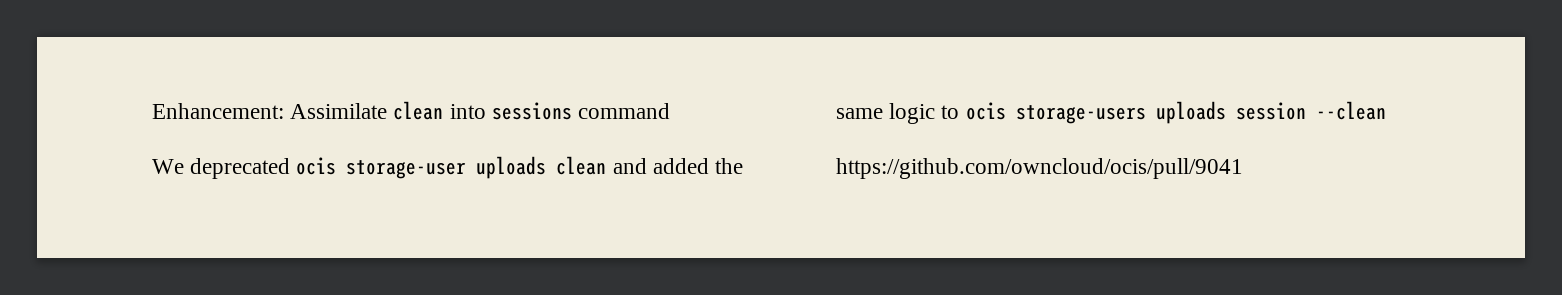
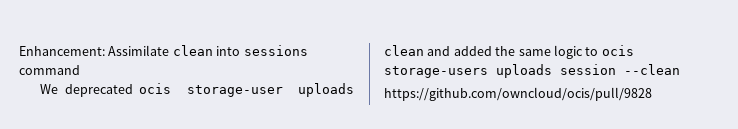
- https://github.com/owncloud/ocis/pull/9041
+ https://github.com/owncloud/ocis/pull/9828

